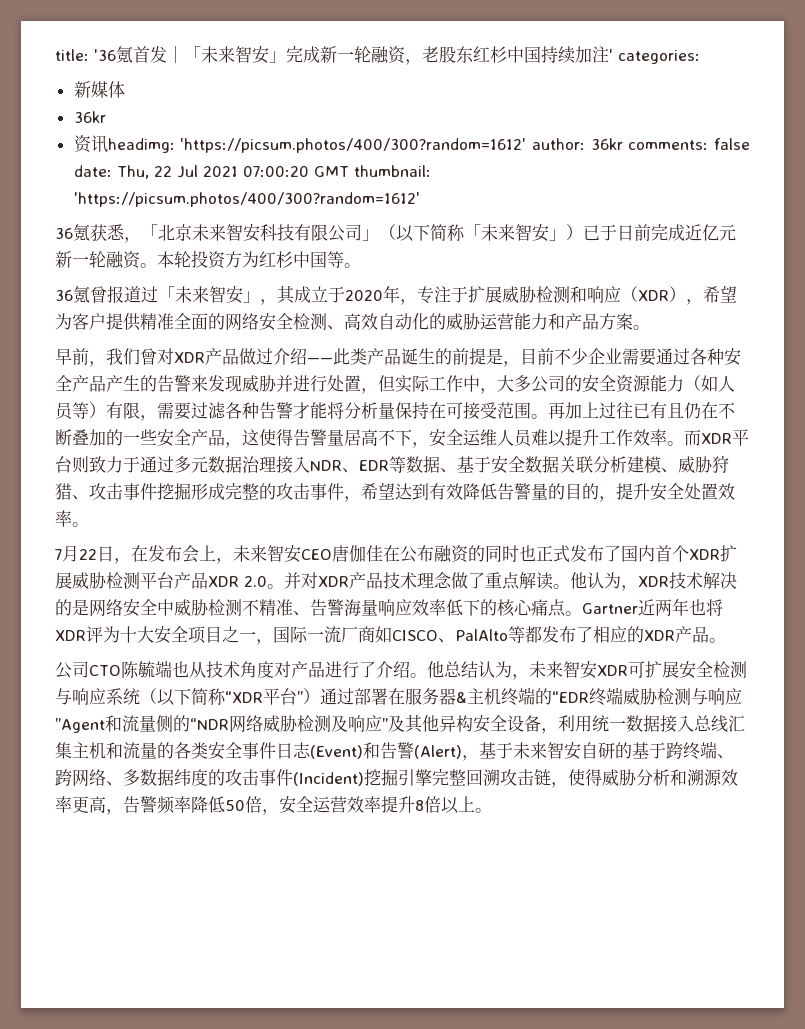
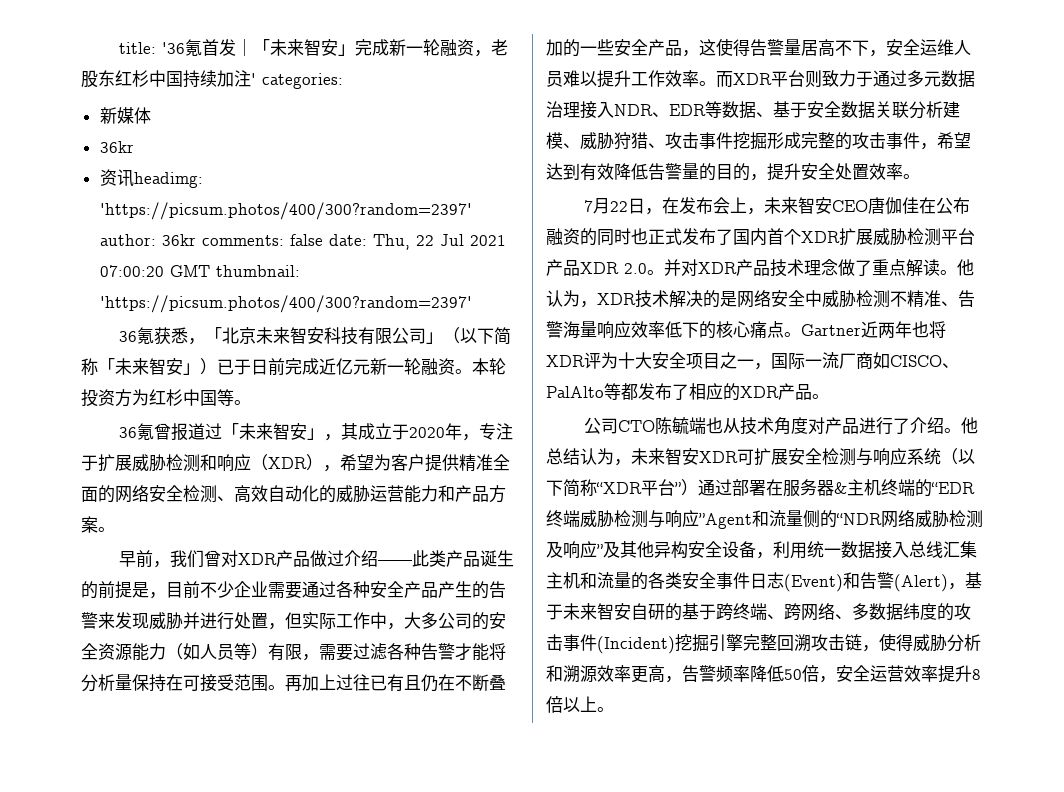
- 资讯headimg: 'https://picsum.photos/400/300?random=1612' author: 36kr comments: false date: Thu, 22 Jul 2021 07:00:20 GMT thumbnail: 'https://picsum.photos/400/300?random=1612'
+ 资讯headimg: 'https://picsum.photos/400/300?random=2397' author: 36kr comments: false date: Thu, 22 Jul 2021 07:00:20 GMT thumbnail: 'https://picsum.photos/400/300?random=2397'

